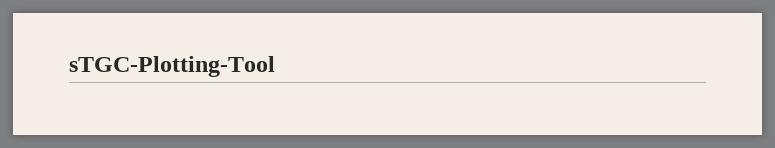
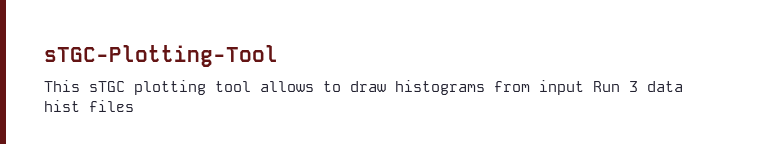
+ This sTGC plotting tool allows to draw histograms from input Run 3 data hist files

